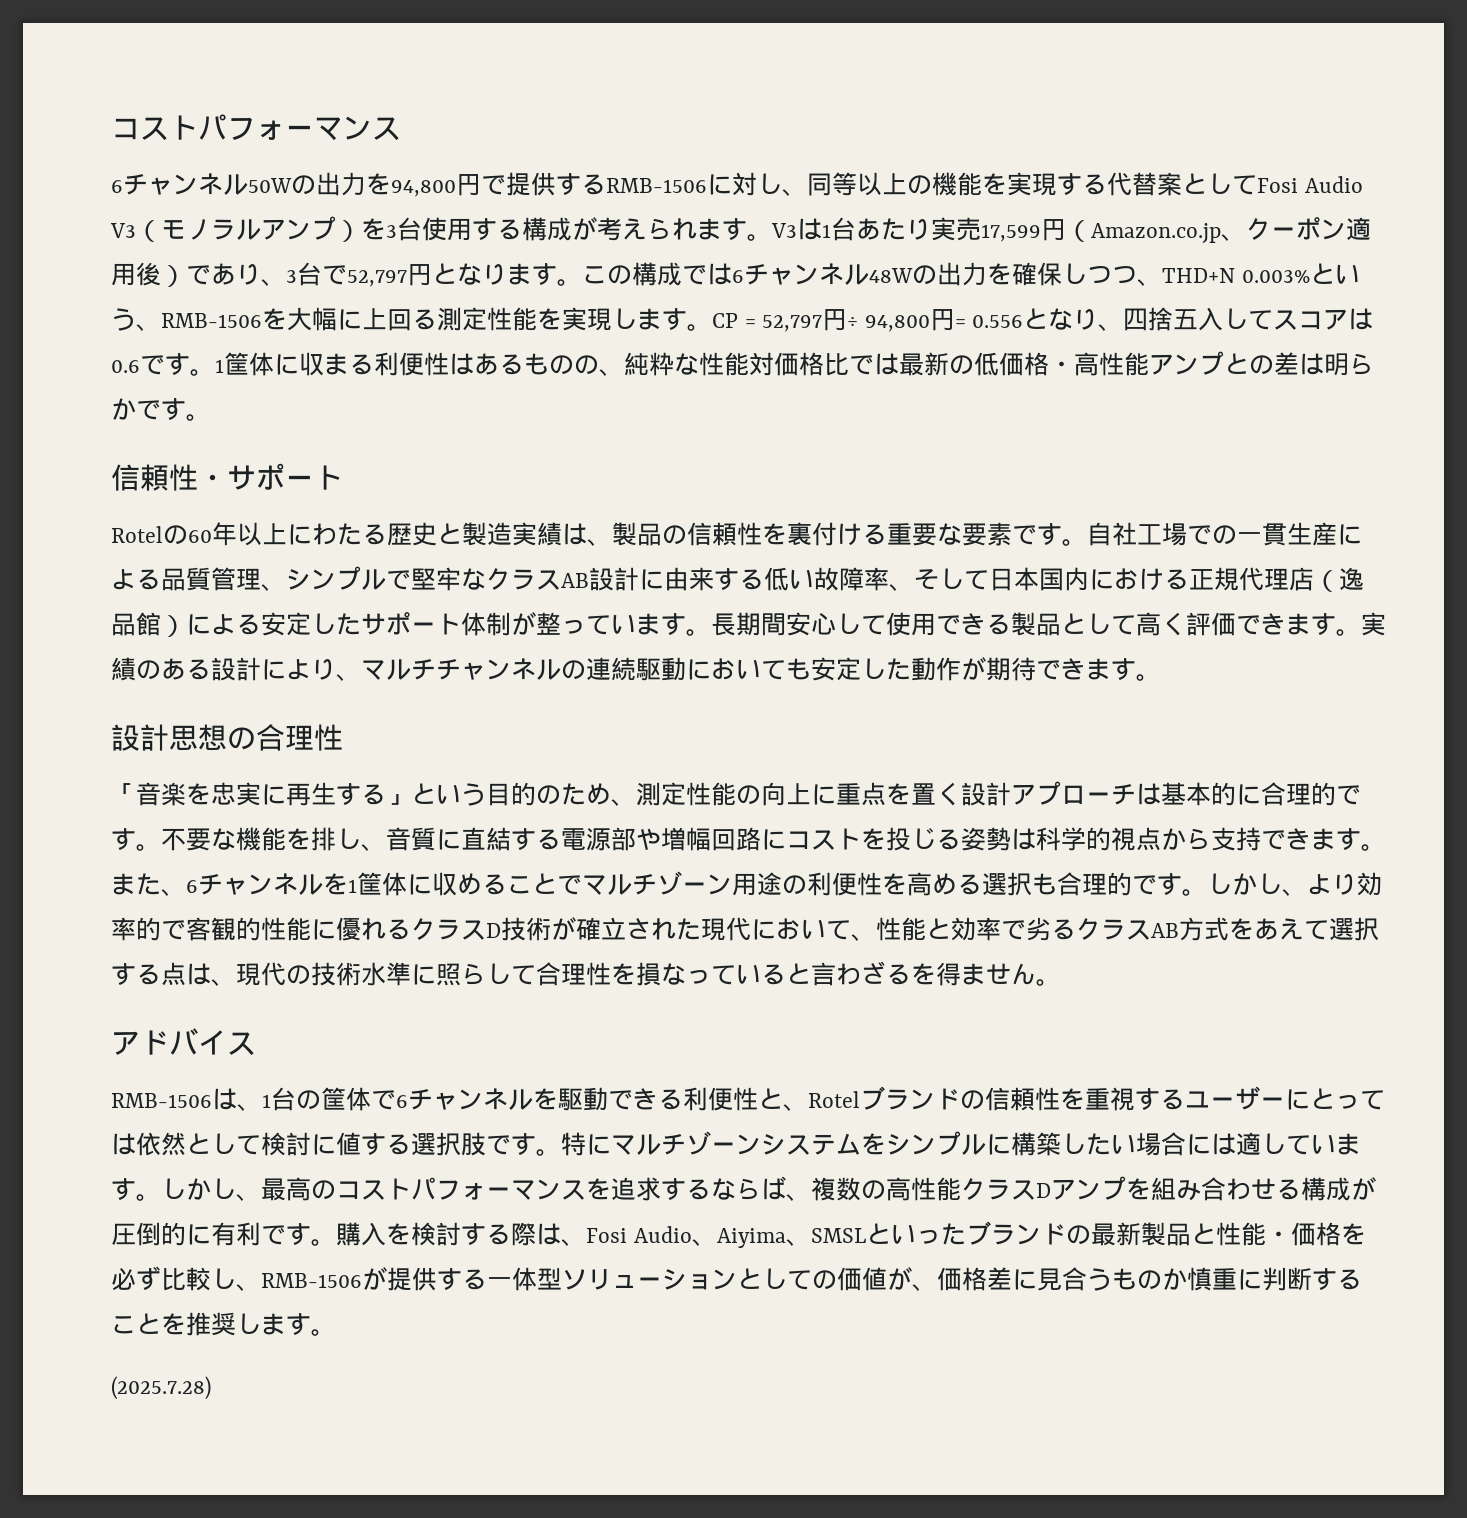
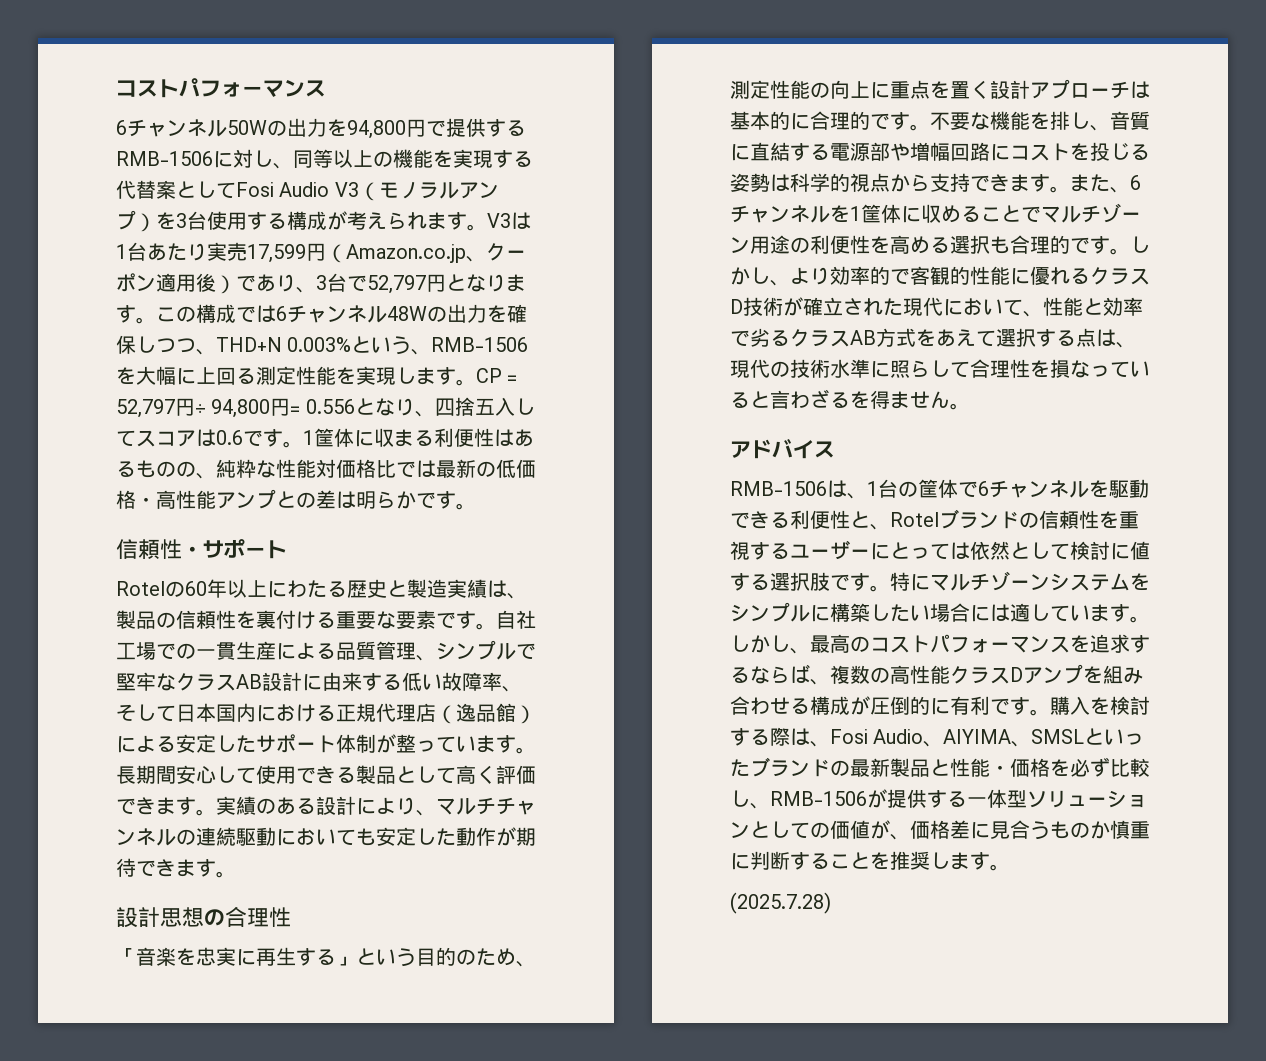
- 購入を検討する際は、Fosi Audio、Aiyima、SMSLといったブランドの最新製品と性能・価格を必ず比較し、RMB-1506が提供する一体型ソリューションとしての価値が、価格差に見合うものか慎重に判断することを推奨します。
+ 購入を検討する際は、Fosi Audio、AIYIMA、SMSLといったブランドの最新製品と性能・価格を必ず比較し、RMB-1506が提供する一体型ソリューションとしての価値が、価格差に見合うものか慎重に判断することを推奨します。

